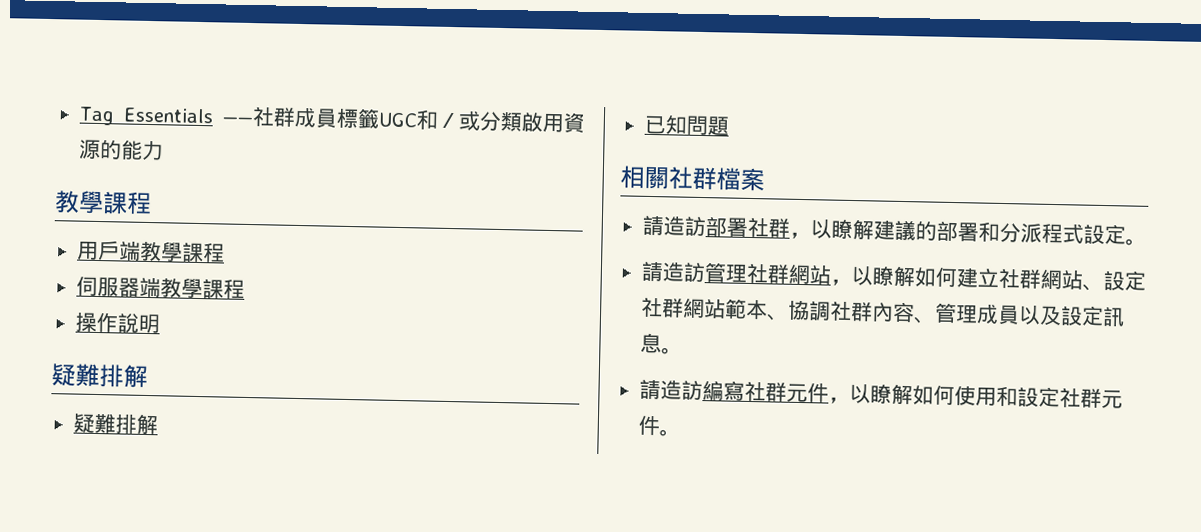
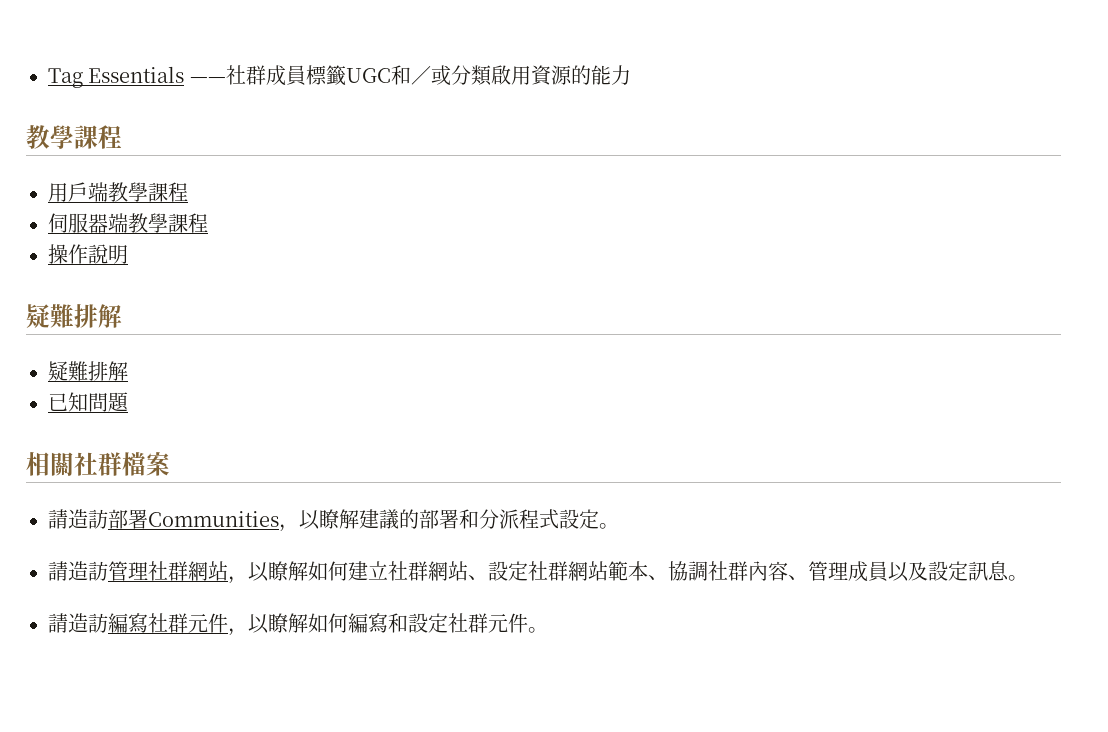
- 請造訪部署社群，以瞭解建議的部署和分派程式設定。
+ 請造訪部署Communities，以瞭解建議的部署和分派程式設定。
- 請造訪編寫社群元件，以瞭解如何使用和設定社群元件。
+ 請造訪編寫社群元件，以瞭解如何編寫和設定社群元件。

